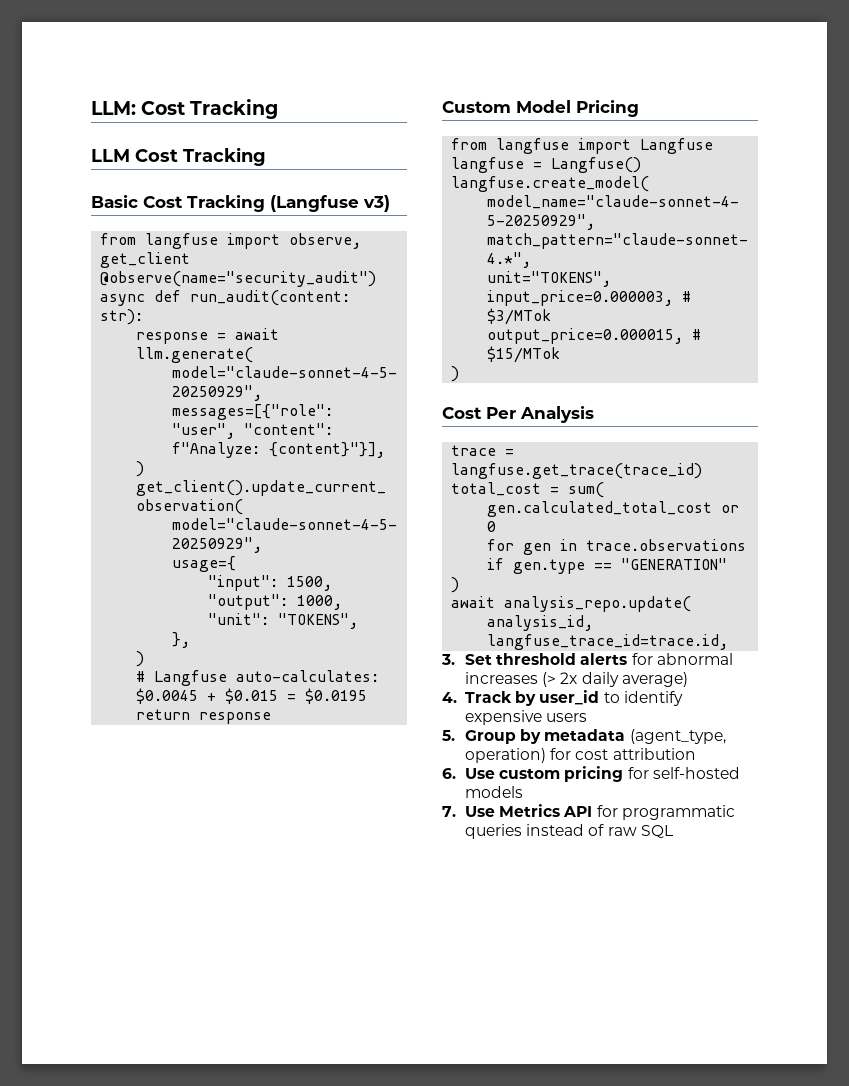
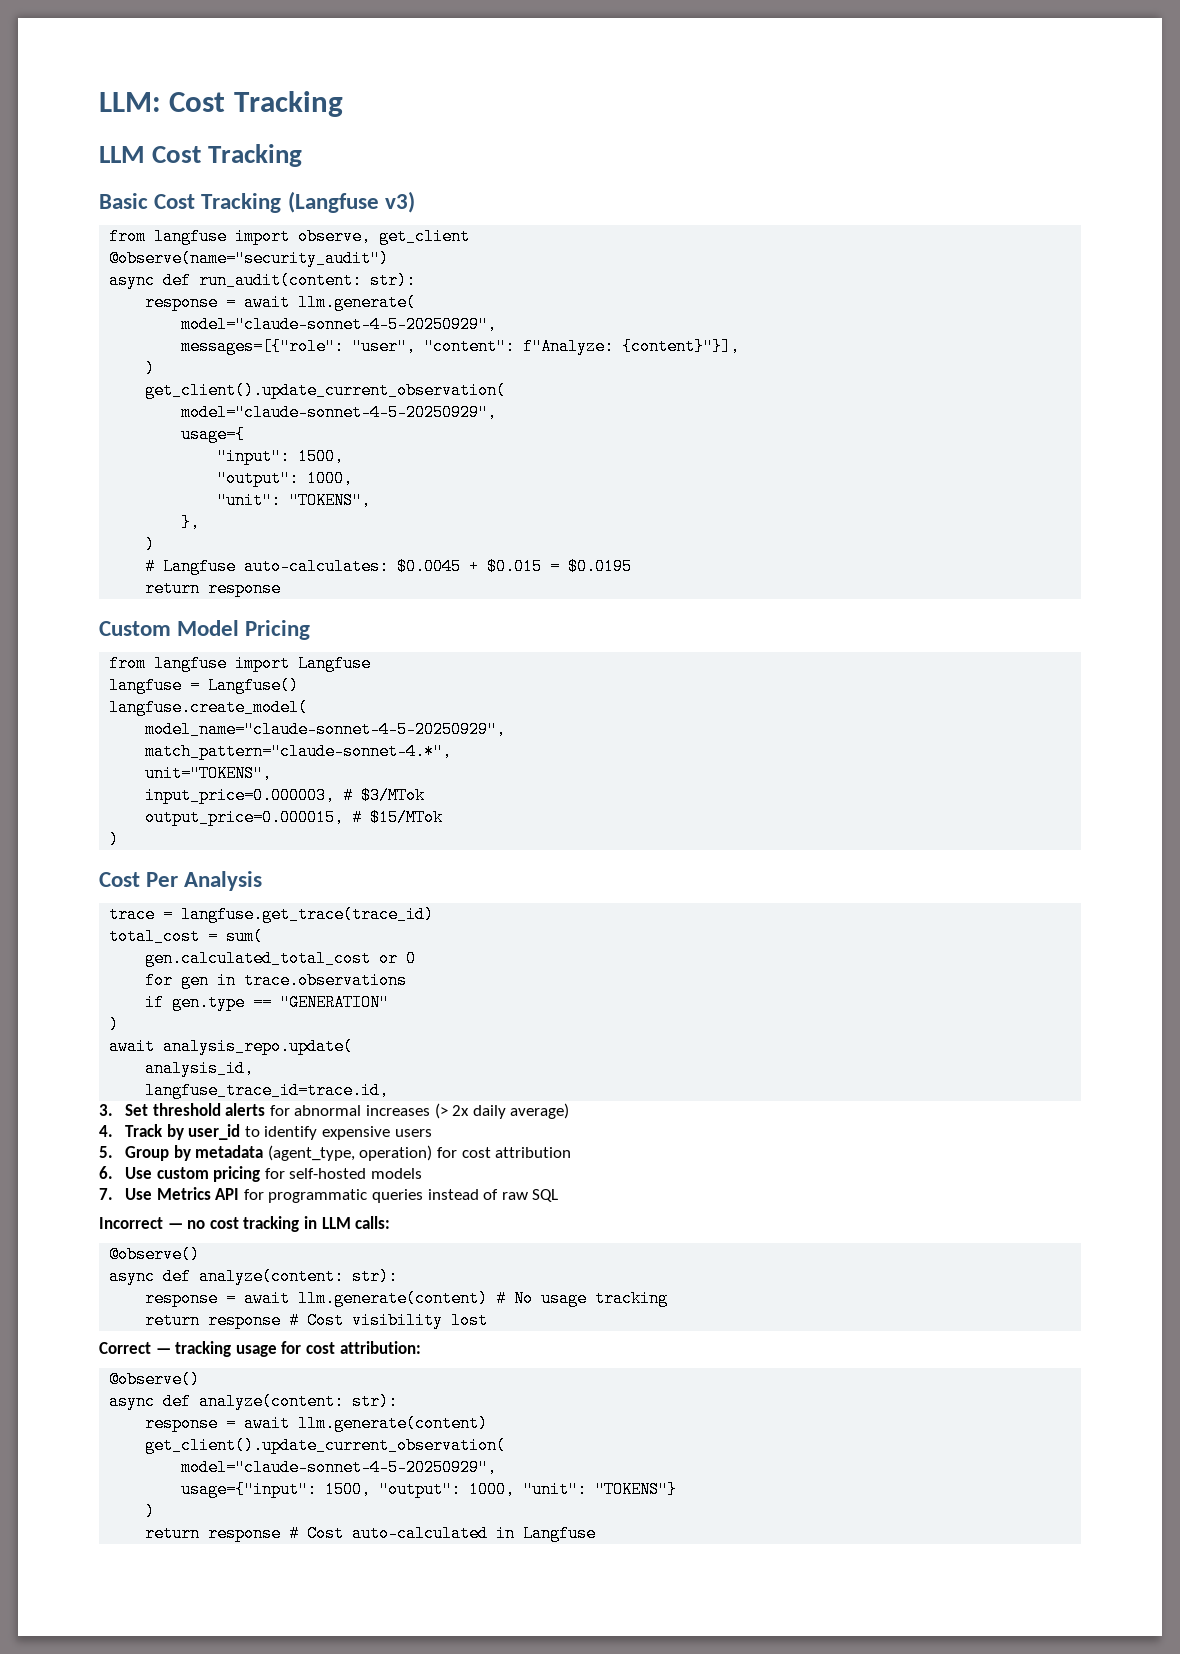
+ Incorrect — no cost tracking in LLM calls:
+ @observe()
+ async def analyze(content: str):
+ response = await llm.generate(content) # No usage tracking
+ return response # Cost visibility lost
+ Correct — tracking usage for cost attribution:
+ @observe()
+ async def analyze(content: str):
+ response = await llm.generate(content)
+ get_client().update_current_observation(
+ model="claude-sonnet-4-5-20250929",
+ usage={"input": 1500, "output": 1000, "unit": "TOKENS"}
+ )
+ return response # Cost auto-calculated in Langfuse

